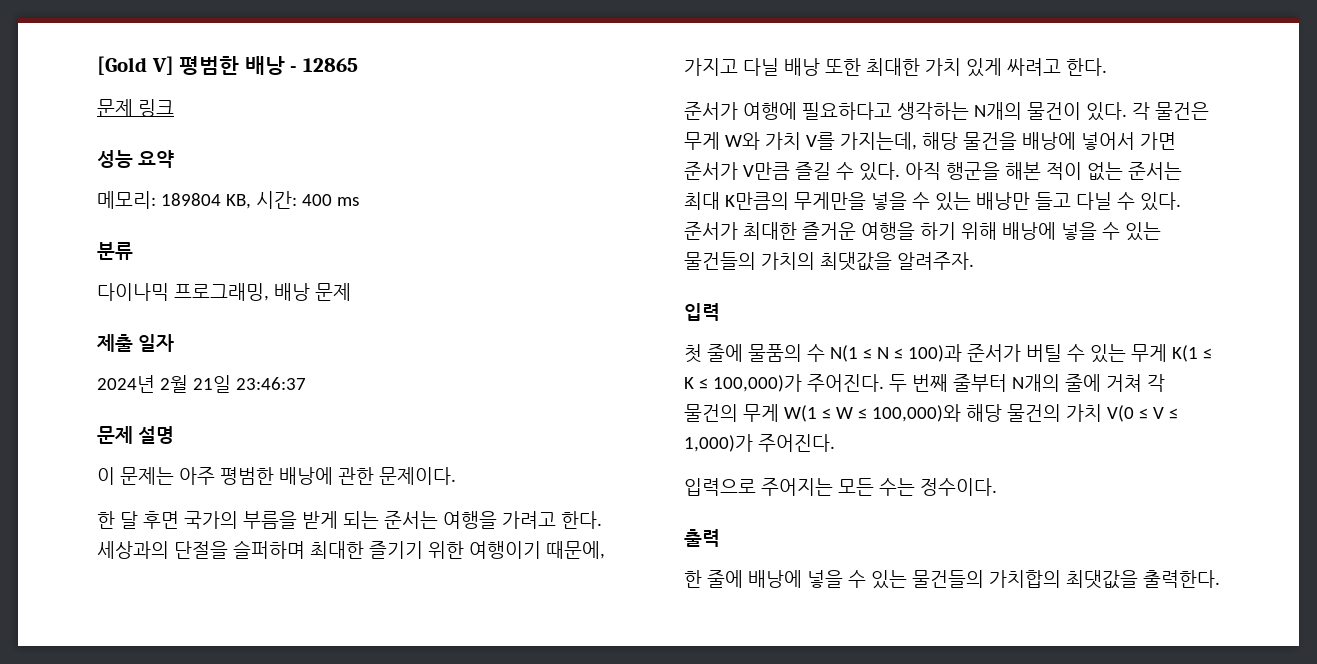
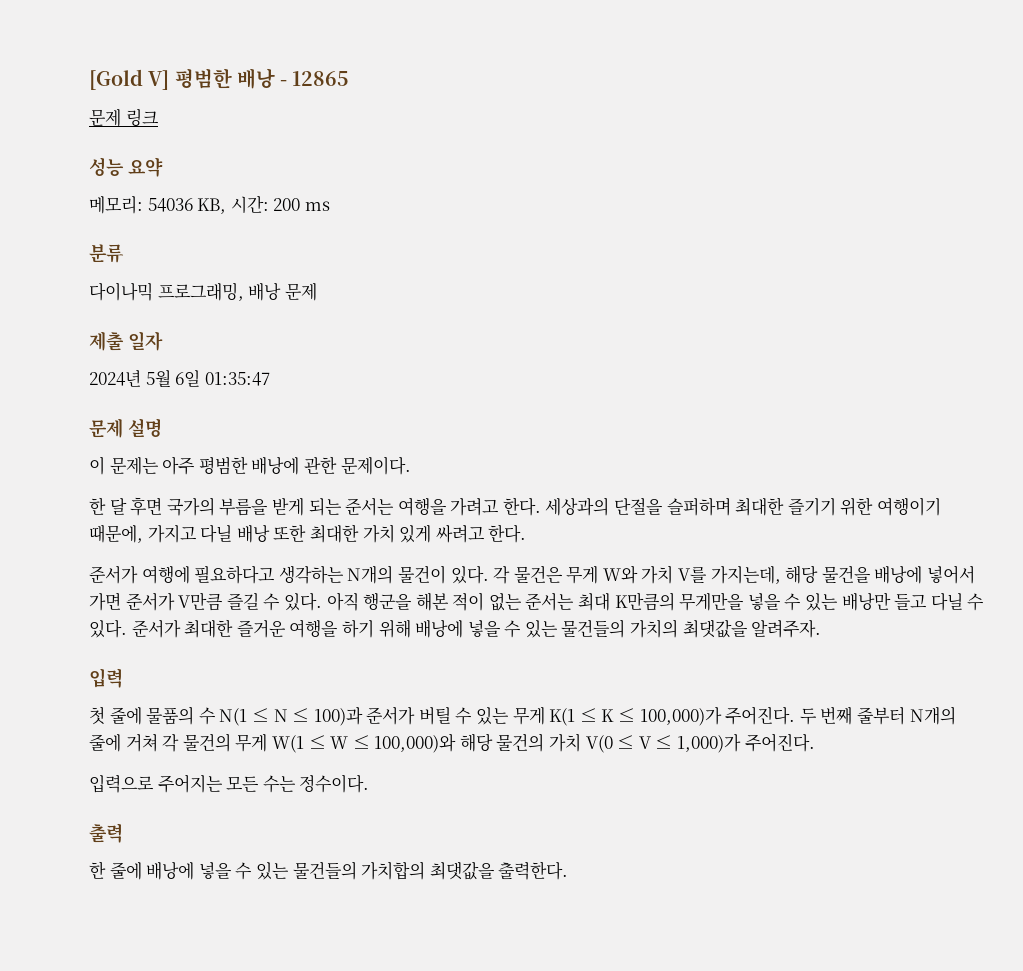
- 메모리: 189804 KB, 시간: 400 ms
+ 메모리: 54036 KB, 시간: 200 ms
- 2024년 2월 21일 23:46:37
+ 2024년 5월 6일 01:35:47

